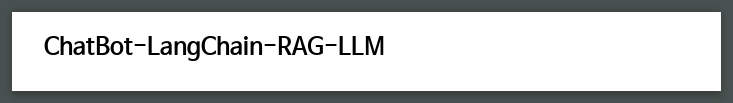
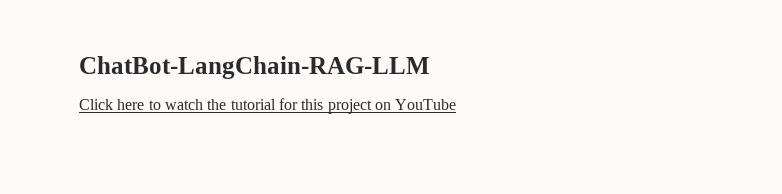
+ Click here to watch the tutorial for this project on YouTube

